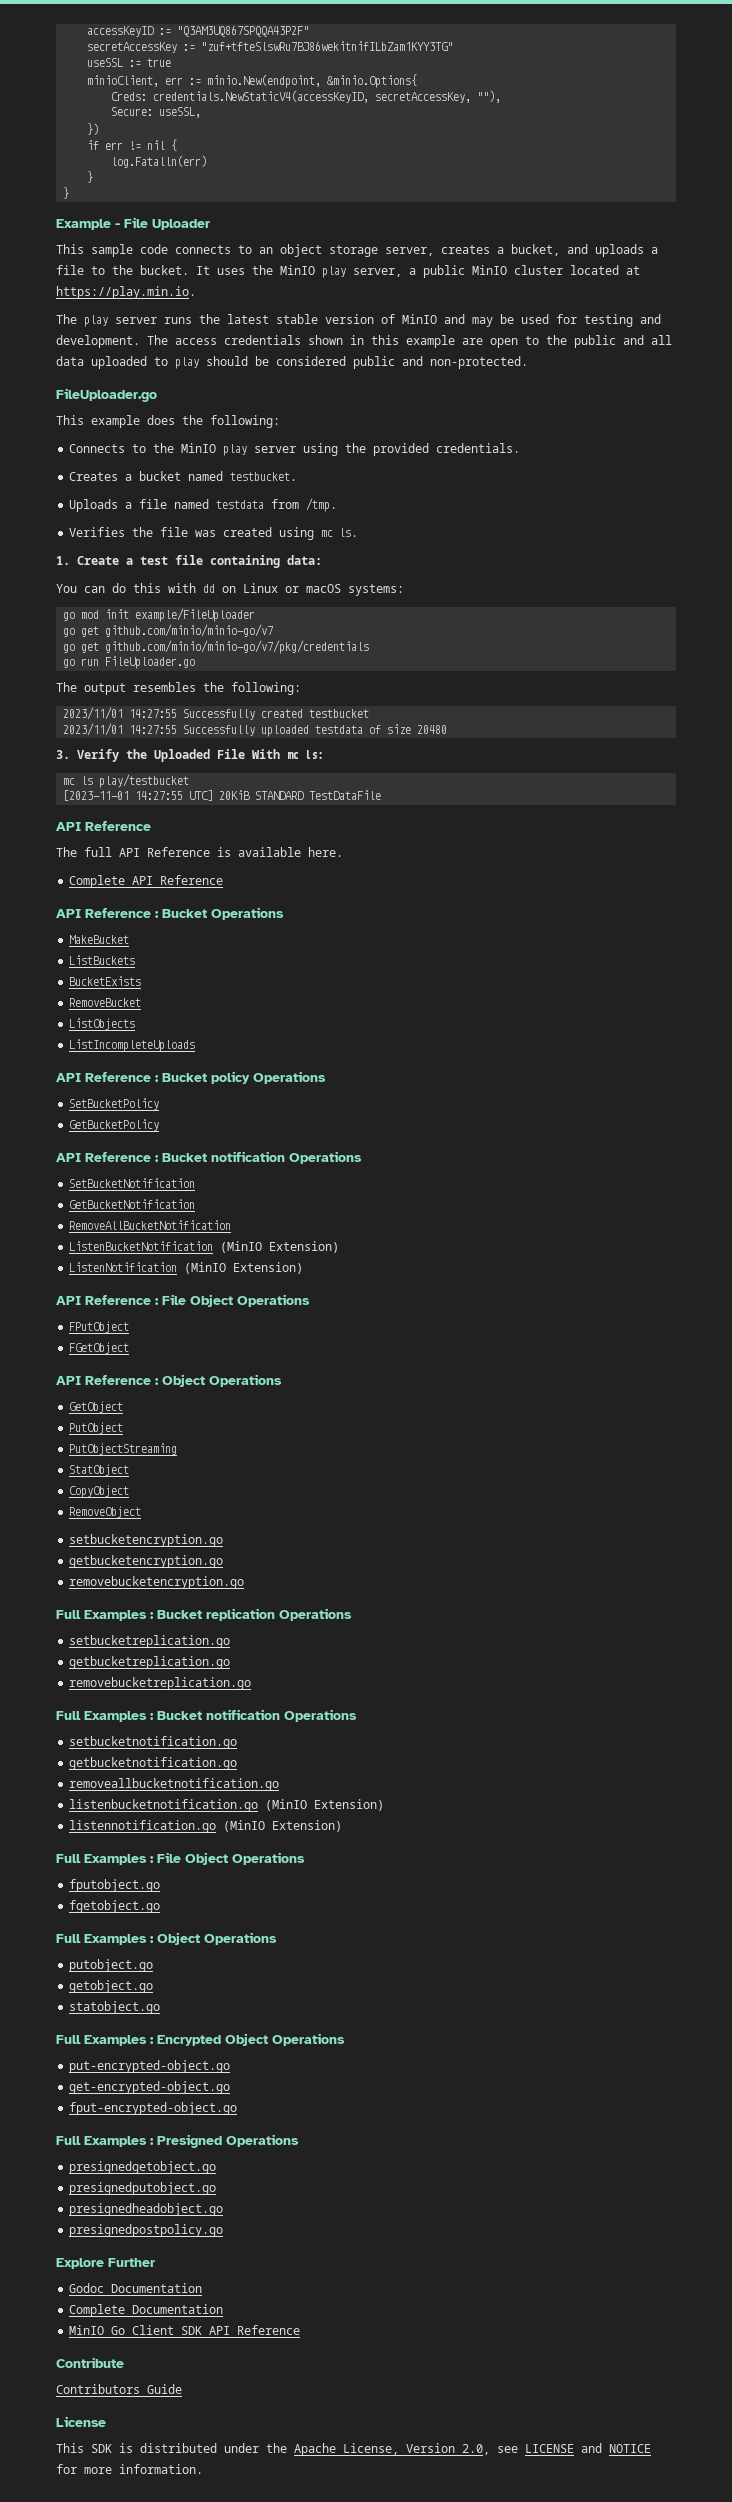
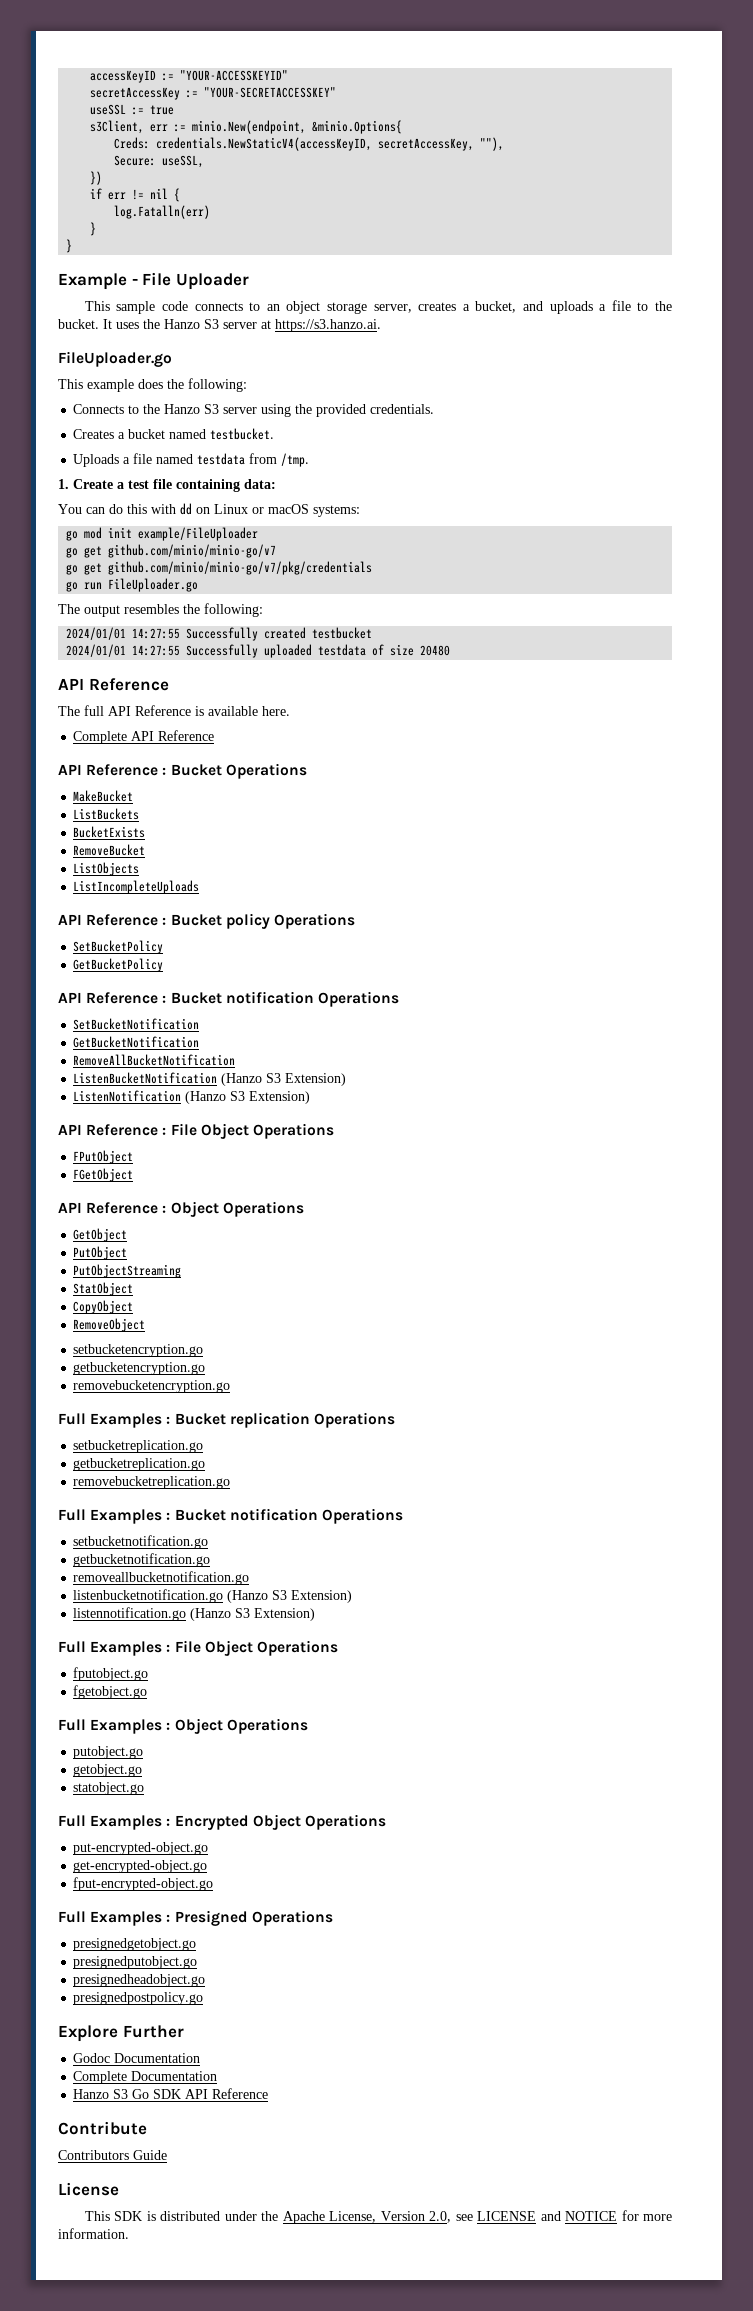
- accessKeyID := "Q3AM3UQ867SPQQA43P2F"
+ accessKeyID := "YOUR-ACCESSKEYID"
- secretAccessKey := "zuf+tfteSlswRu7BJ86wekitnifILbZam1KYY3TG"
+ secretAccessKey := "YOUR-SECRETACCESSKEY"
- minioClient, err := minio.New(endpoint, &minio.Options{
+ s3Client, err := minio.New(endpoint, &minio.Options{
- It uses the MinIO play server, a public MinIO cluster located at https://play.min.io.
- The play server runs the latest stable version of MinIO and may be used for testing and development. The access credentials shown in this example are open to the public and all data uploaded to play should be considered public and non-protected.
+ It uses the Hanzo S3 server at https://s3.hanzo.ai.
- Connects to the MinIO play server using the provided credentials.
+ Connects to the Hanzo S3 server using the provided credentials.
- Verifies the file was created using mc ls.
- 2023/11/01 14:27:55 Successfully created testbucket
+ 2024/01/01 14:27:55 Successfully created testbucket
- 2023/11/01 14:27:55 Successfully uploaded testdata of size 20480
+ 2024/01/01 14:27:55 Successfully uploaded testdata of size 20480
- 3. Verify the Uploaded File With mc ls:
- mc ls play/testbucket
- [2023-11-01 14:27:55 UTC] 20KiB STANDARD TestDataFile
- ListenBucketNotification (MinIO Extension)
+ ListenBucketNotification (Hanzo S3 Extension)
- ListenNotification (MinIO Extension)
+ ListenNotification (Hanzo S3 Extension)
- listenbucketnotification.go (MinIO Extension)
+ listenbucketnotification.go (Hanzo S3 Extension)
- listennotification.go (MinIO Extension)
+ listennotification.go (Hanzo S3 Extension)
- MinIO Go Client SDK API Reference
+ Hanzo S3 Go SDK API Reference

